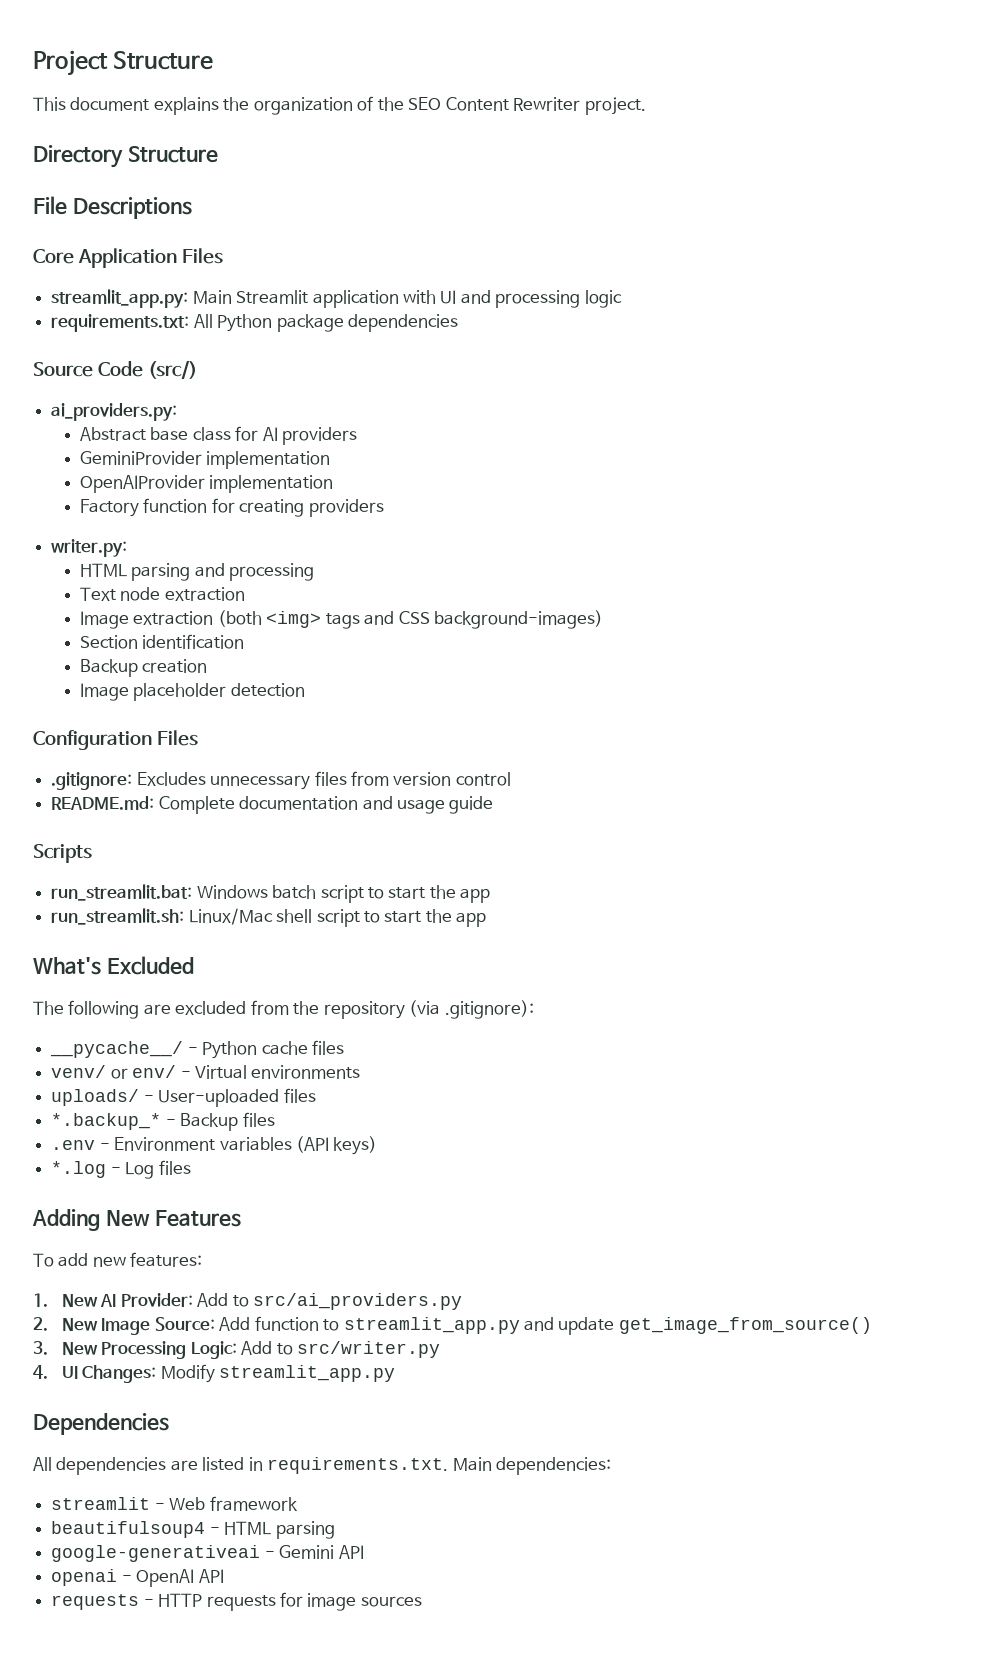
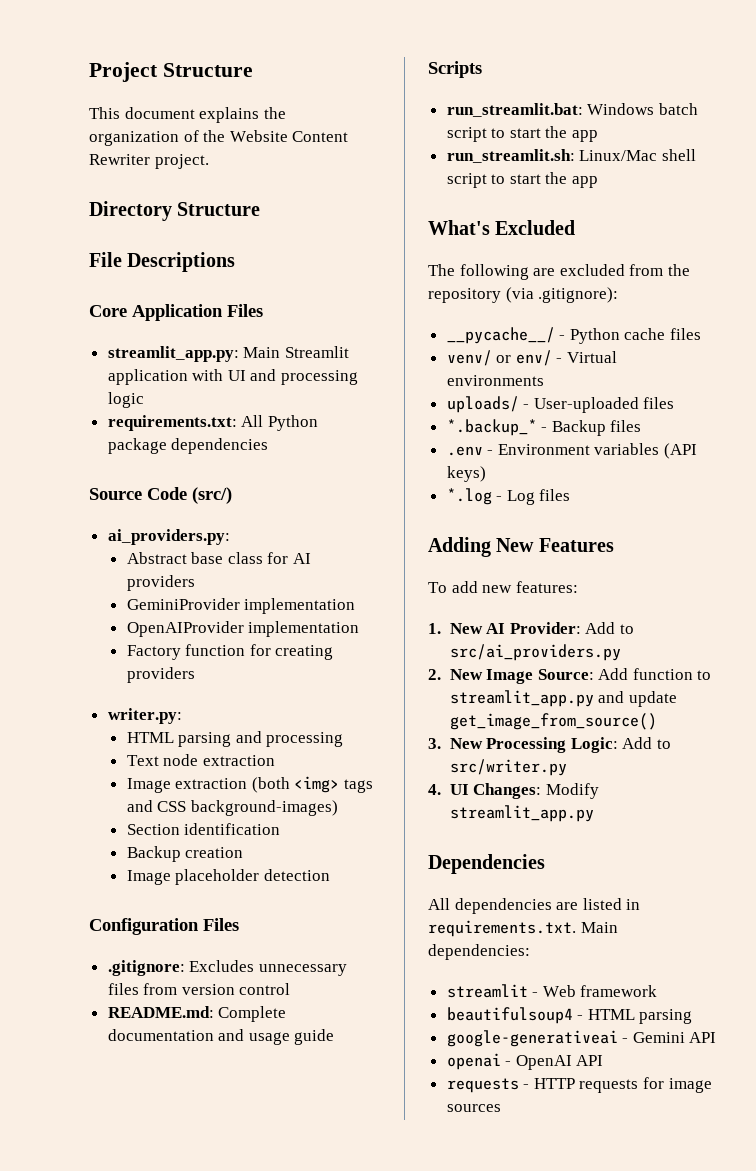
- This document explains the organization of the SEO Content Rewriter project.
+ This document explains the organization of the Website Content Rewriter project.

